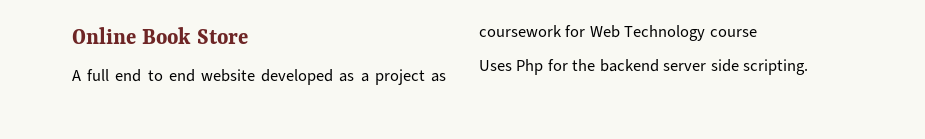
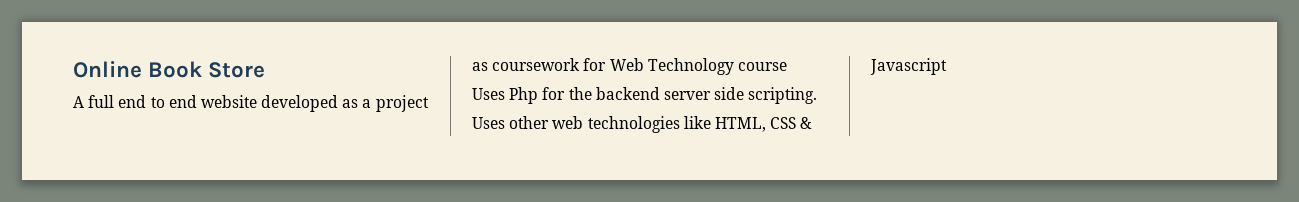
+ Uses other web technologies like HTML, CSS & Javascript

